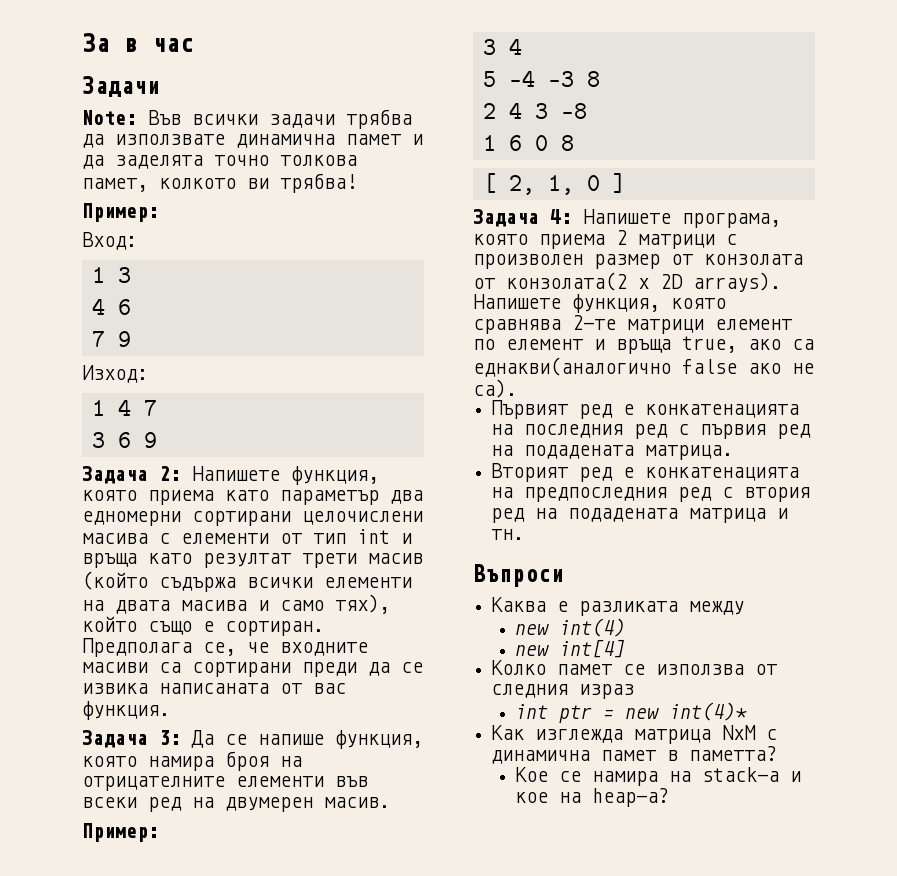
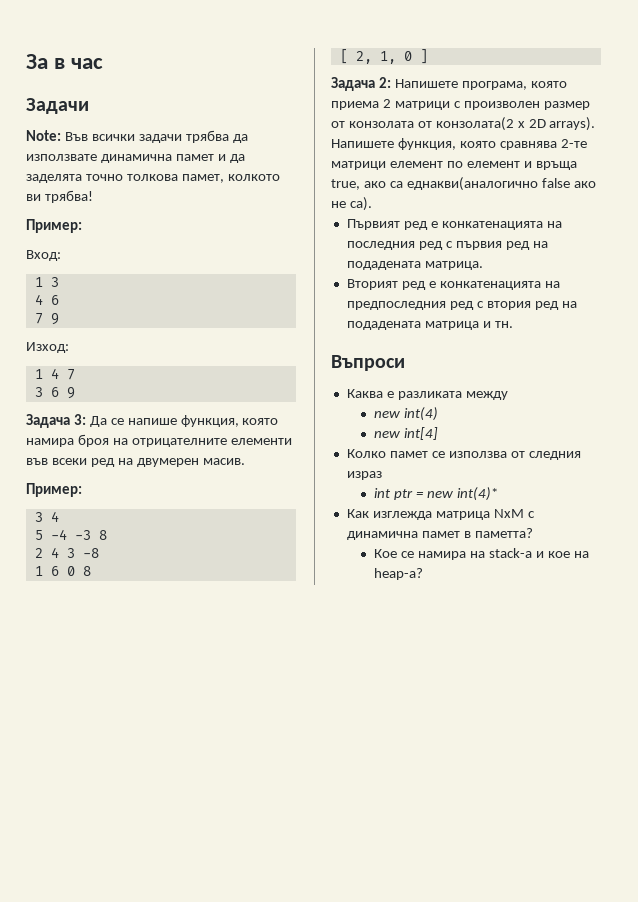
- Задача 2: Напишете функция, която приема като параметър два едномерни сортирани целочислени масива с елементи от тип int и връща като резултат трети масив (който съдържа всички елементи на двата масива и само тях), който също е сортиран. Предполага се, че входните масиви са сортирани преди да се извика написаната от вас функция.
- Задача 4: Напишете програма, която приема 2 матрици с произволен размер от конзолата от конзолата(2 x 2D arrays).
+ Задача 2: Напишете програма, която приема 2 матрици с произволен размер от конзолата от конзолата(2 x 2D arrays).

